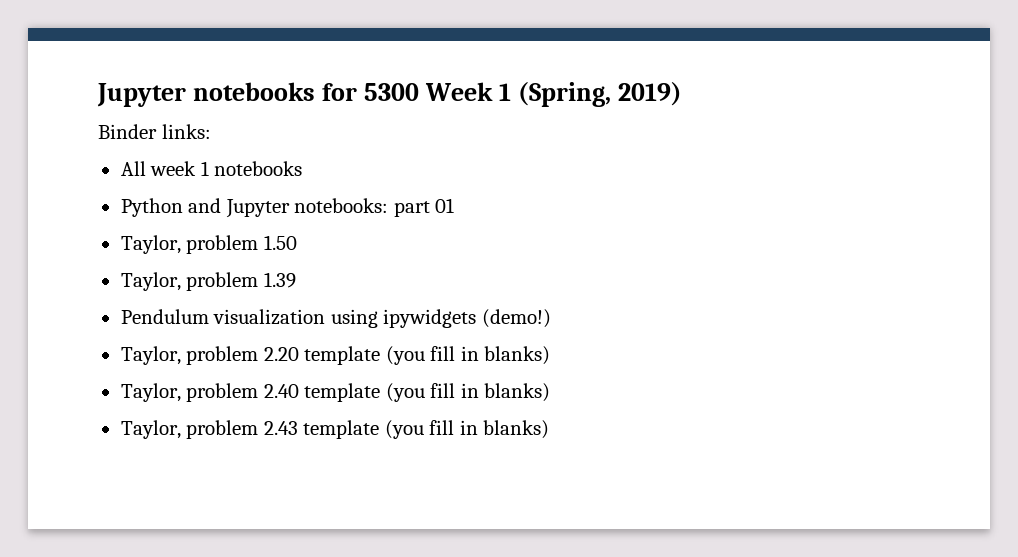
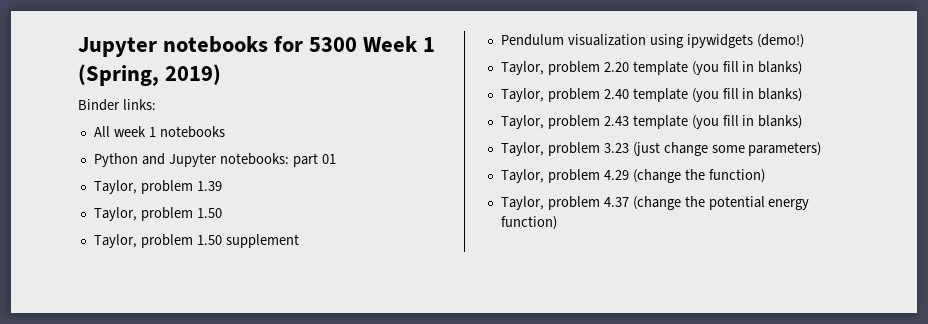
+ Taylor, problem 1.39
- Taylor, problem 1.39
+ Taylor, problem 1.50 supplement
+ Taylor, problem 3.23 (just change some parameters)
+ Taylor, problem 4.29 (change the function)
+ Taylor, problem 4.37 (change the potential energy function)

